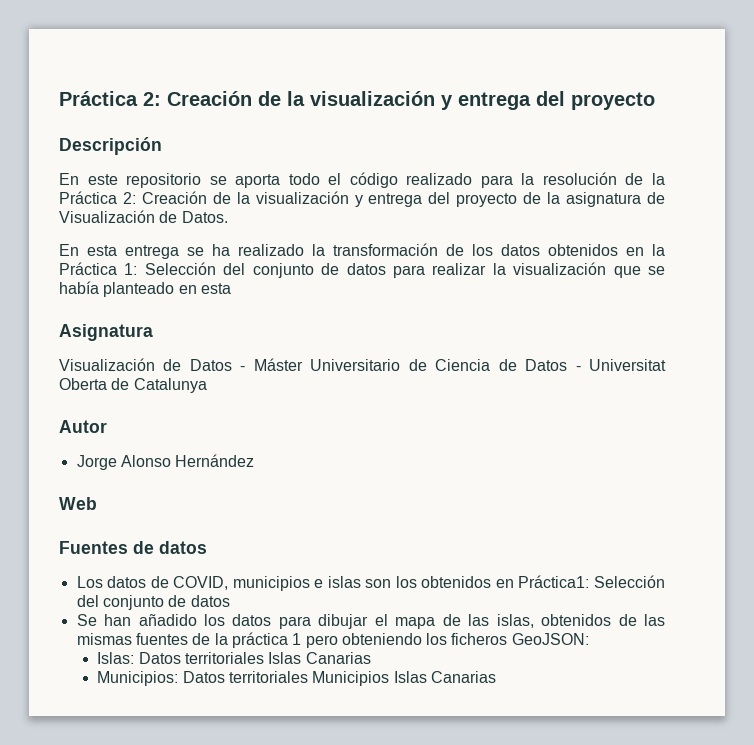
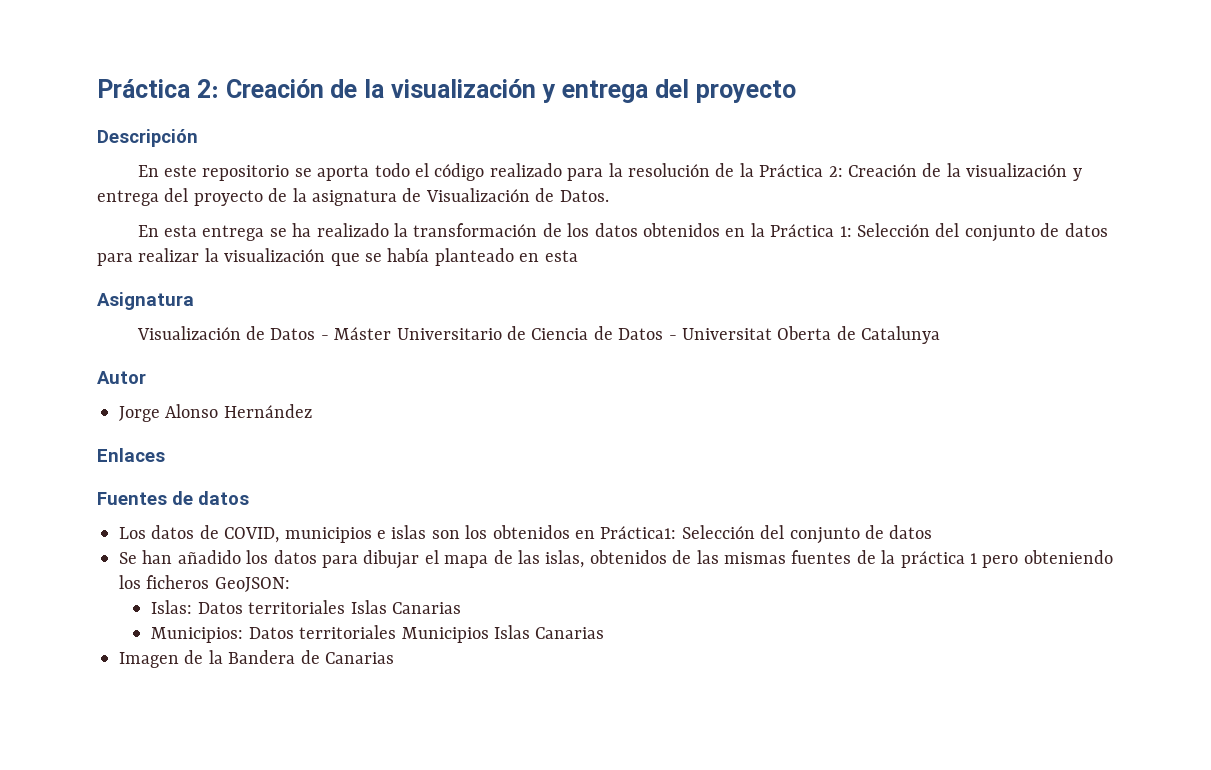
- Web
+ Enlaces
+ Imagen de la Bandera de Canarias

